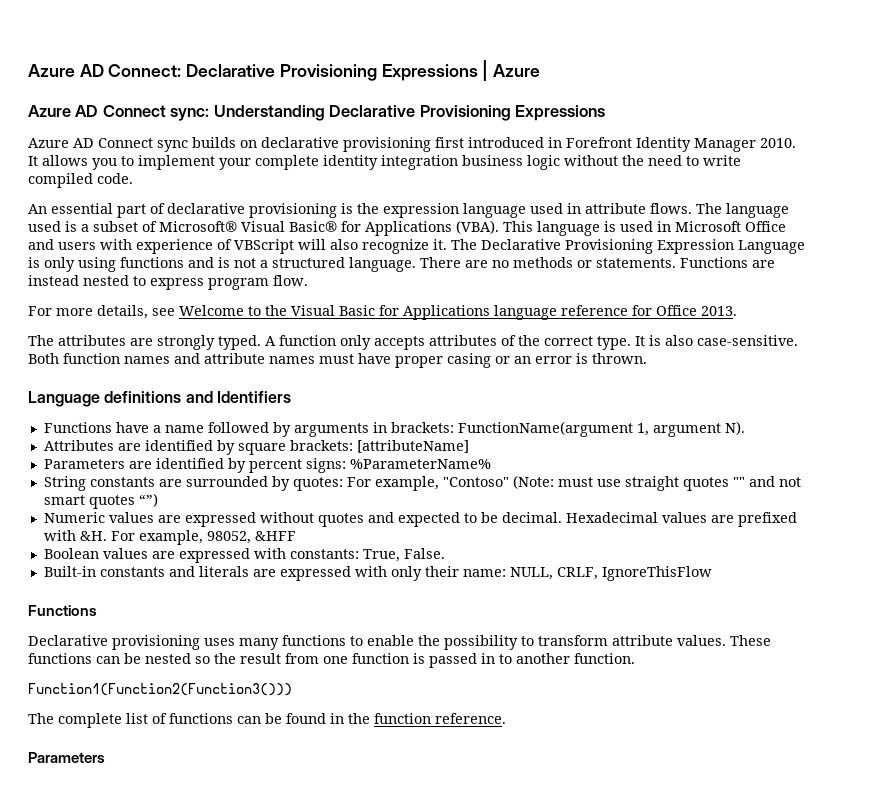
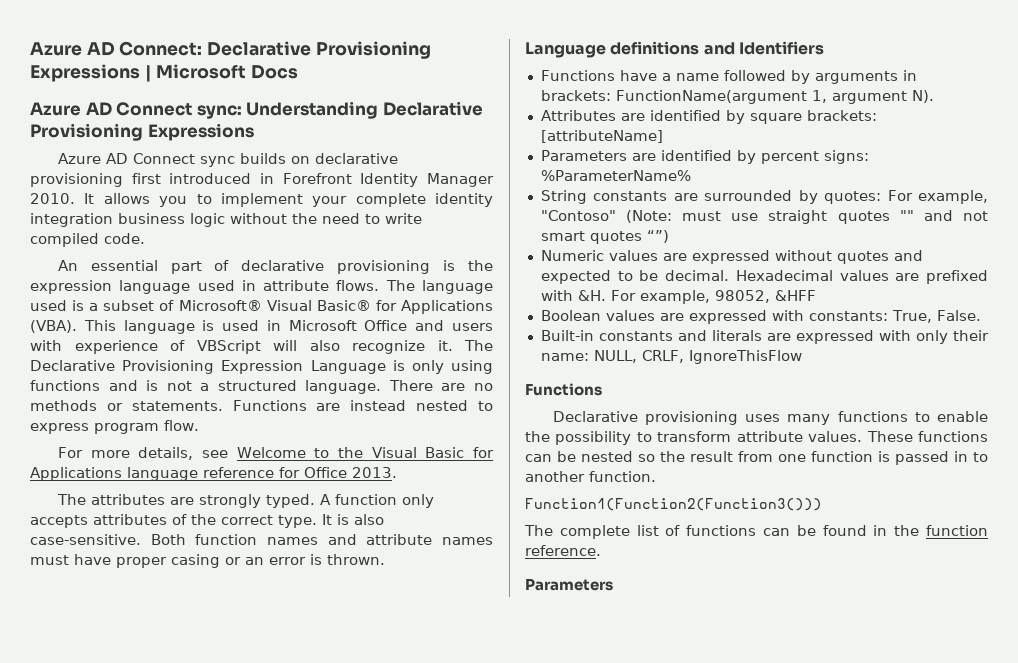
- Azure AD Connect: Declarative Provisioning Expressions | Azure
+ Azure AD Connect: Declarative Provisioning Expressions | Microsoft Docs

